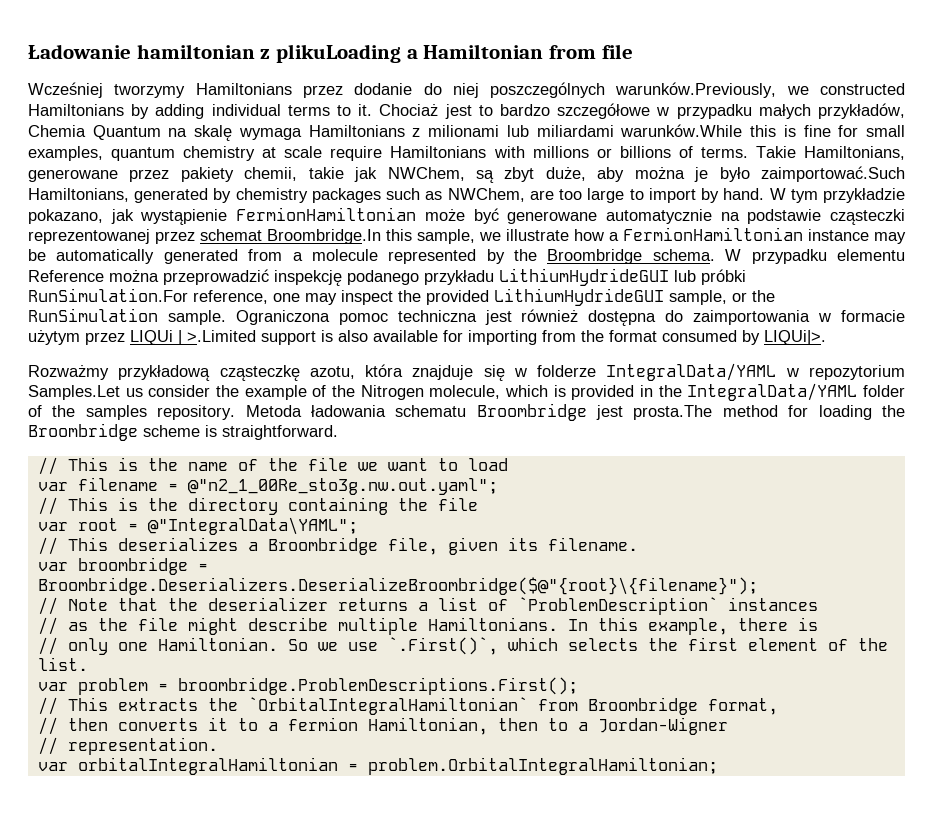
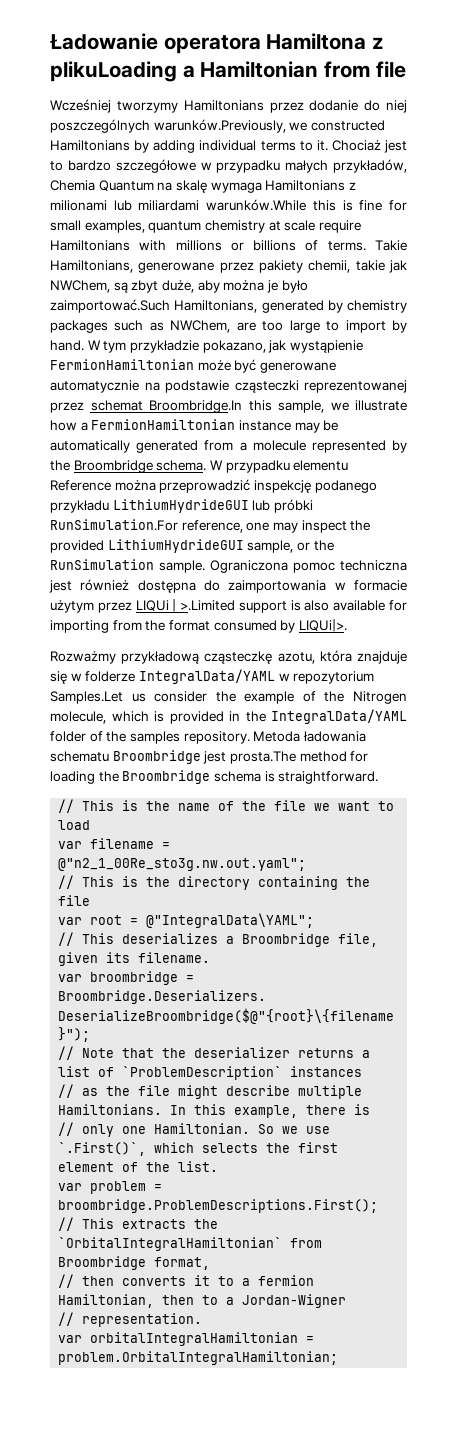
- Ładowanie hamiltonian z plikuLoading a Hamiltonian from file
+ Ładowanie operatora Hamiltona z plikuLoading a Hamiltonian from file
- Metoda ładowania schematu Broombridge jest prosta.The method for loading the Broombridge scheme is straightforward.
+ Metoda ładowania schematu Broombridge jest prosta.The method for loading the Broombridge schema is straightforward.

